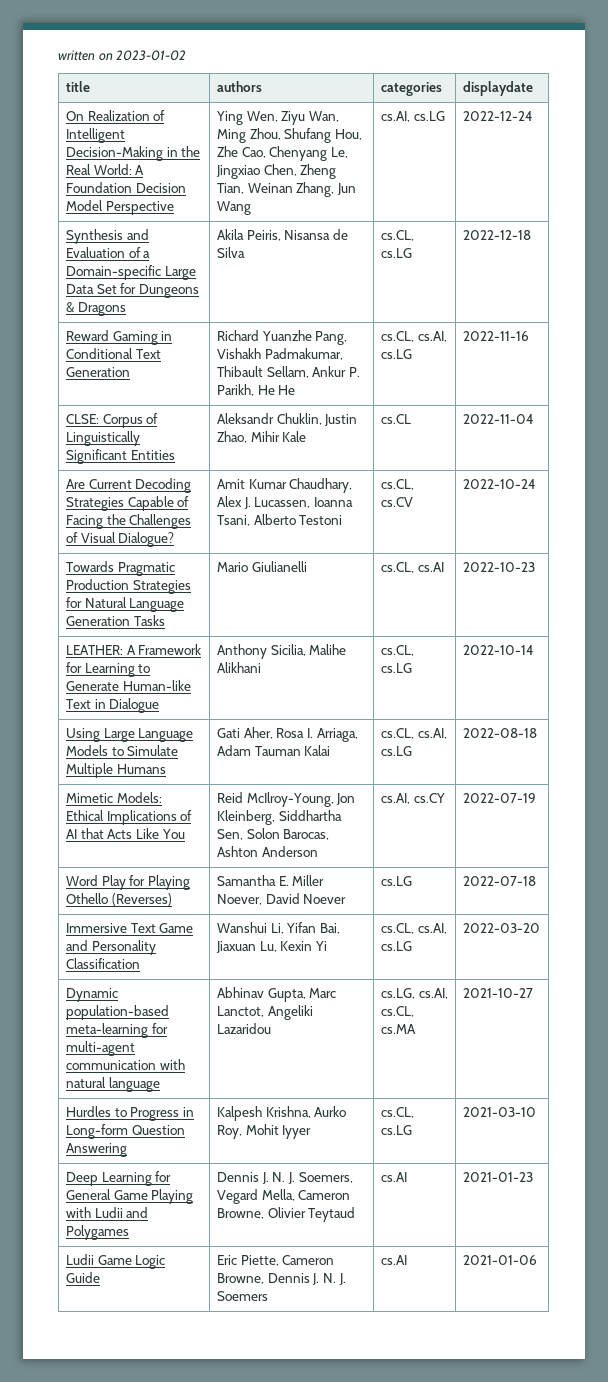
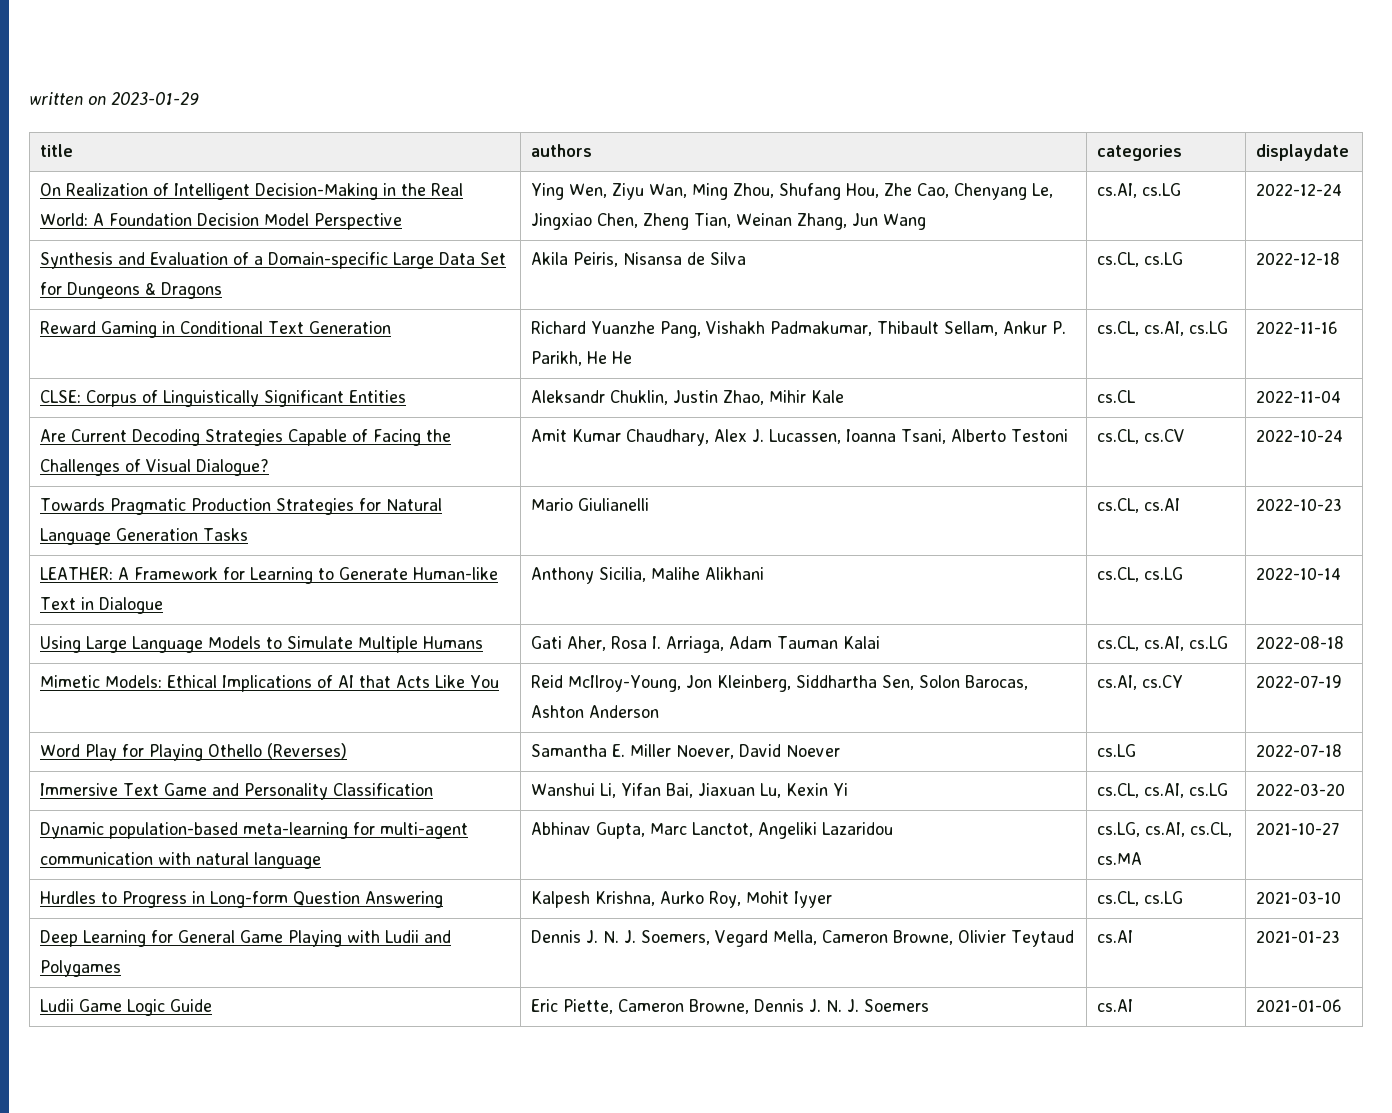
- written on 2023-01-02
+ written on 2023-01-29

